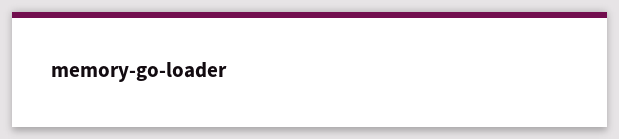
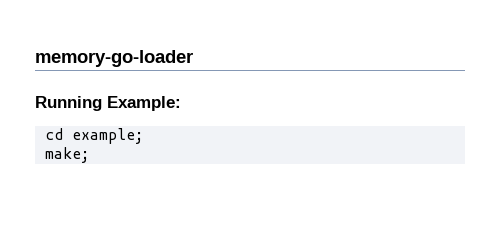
+ Running Example:
+ cd example;
+ make;

